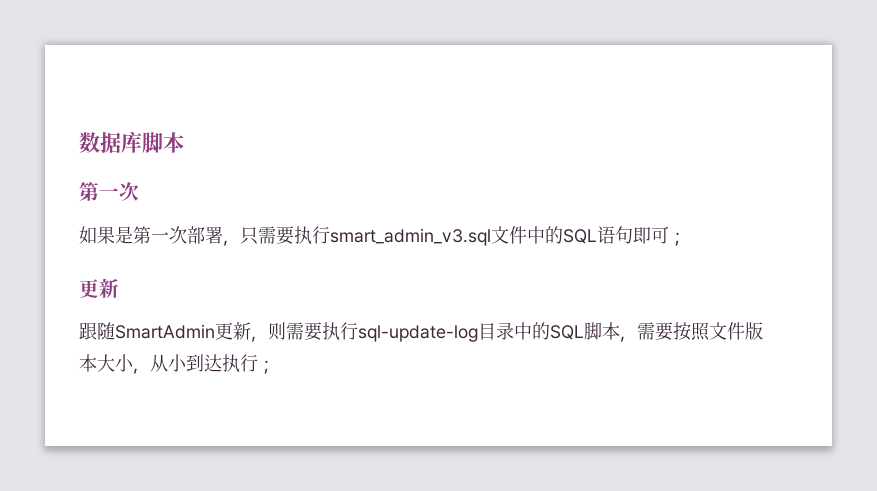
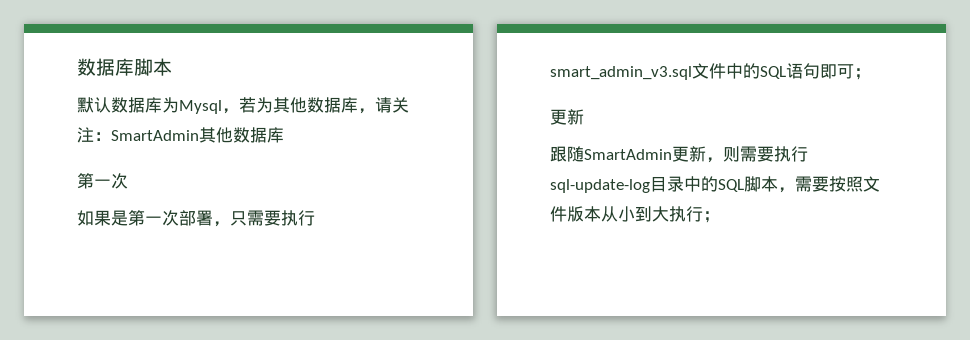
+ 默认数据库为Mysql，若为其他数据库，请关注：SmartAdmin其他数据库
- 跟随SmartAdmin更新，则需要执行sql-update-log目录中的SQL脚本，需要按照文件版本大小，从小到达执行；
+ 跟随SmartAdmin更新，则需要执行sql-update-log目录中的SQL脚本，需要按照文件版本从小到大执行；

